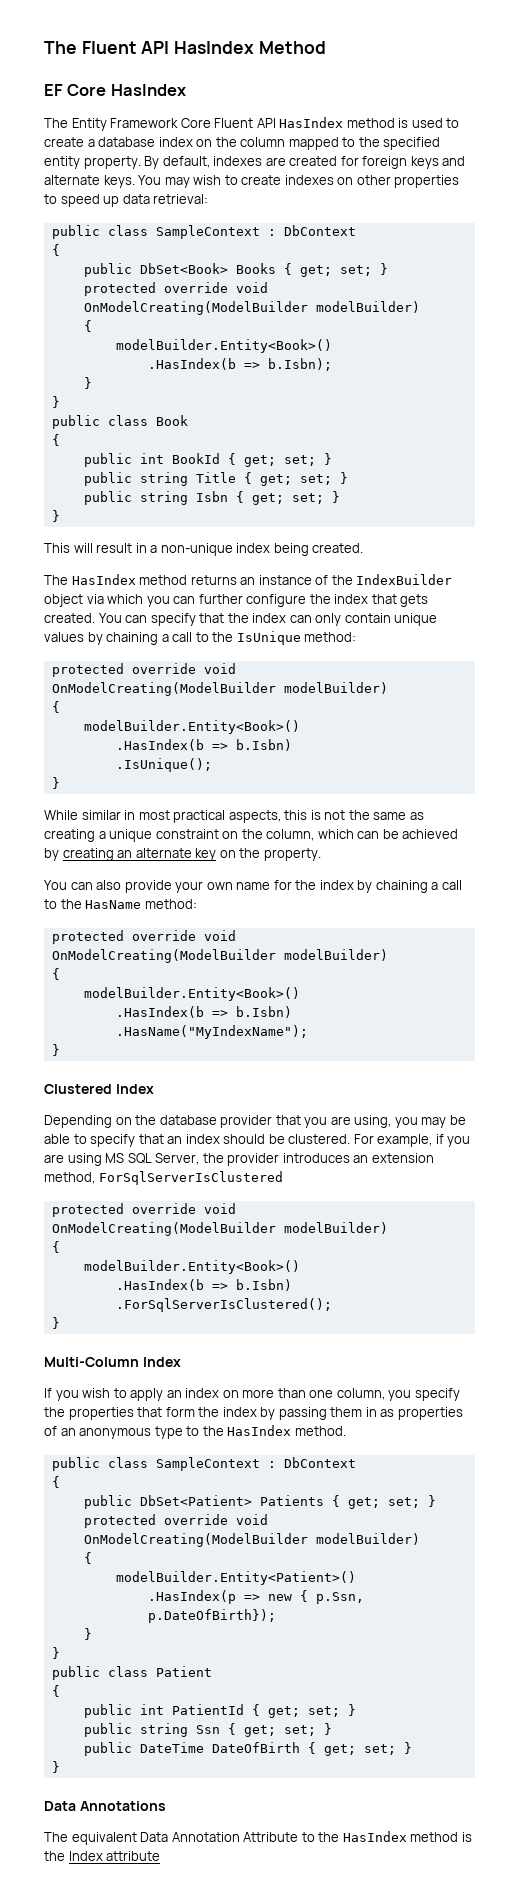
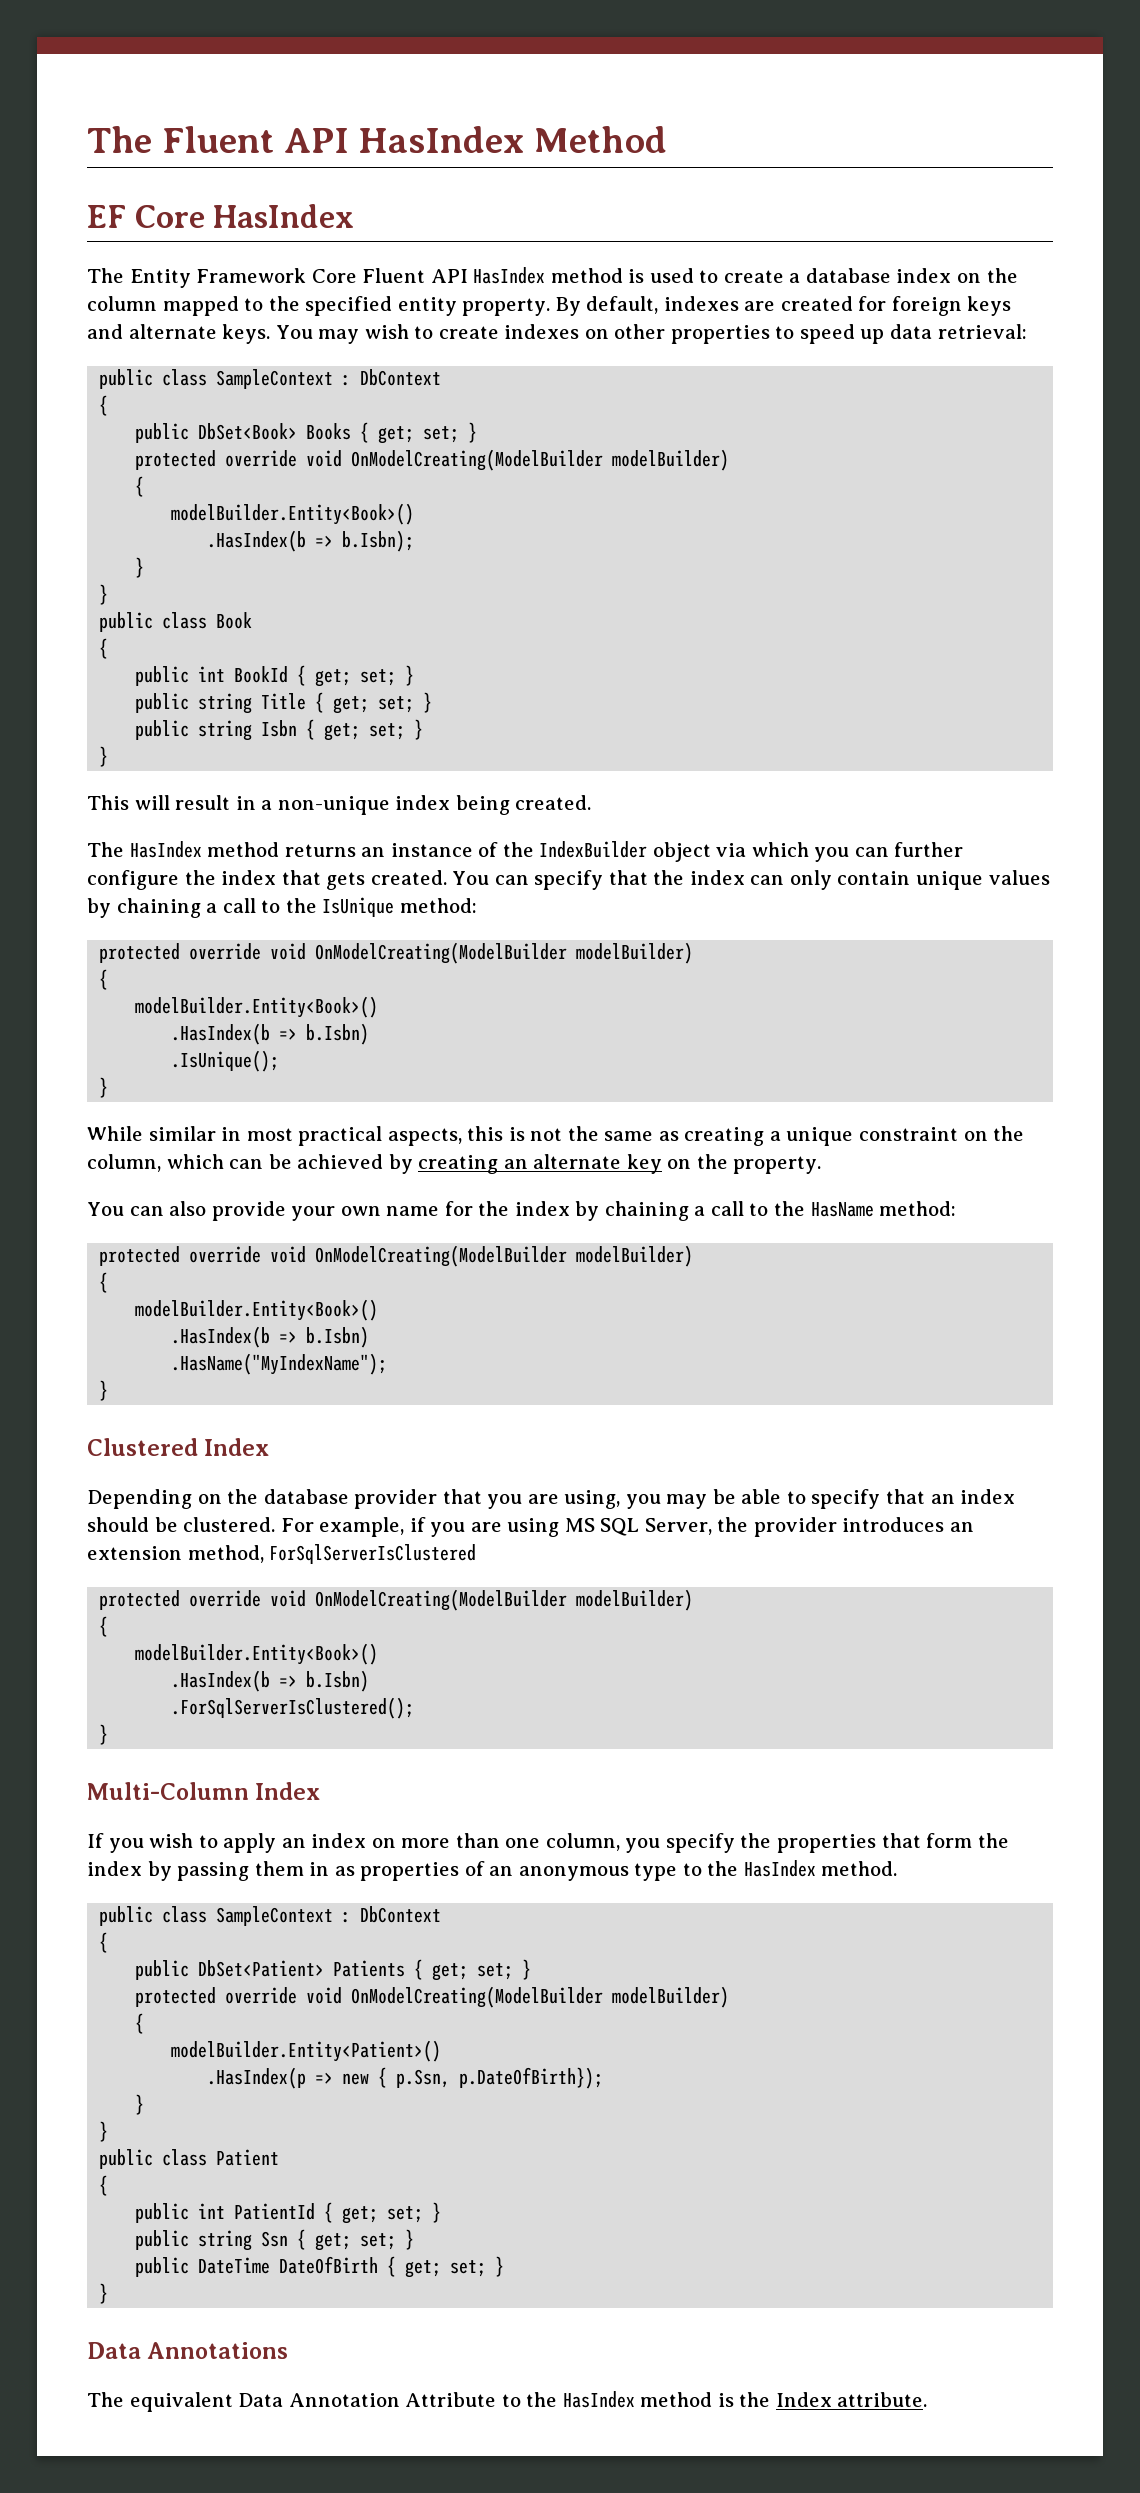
- The equivalent Data Annotation Attribute to the HasIndex method is the Index attribute
+ The equivalent Data Annotation Attribute to the HasIndex method is the Index attribute.

